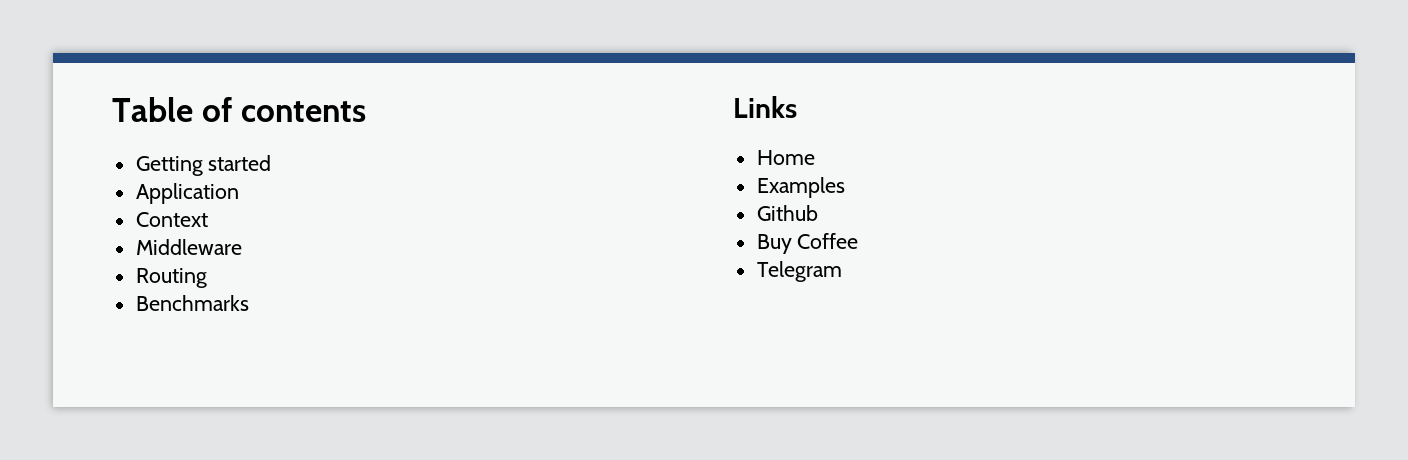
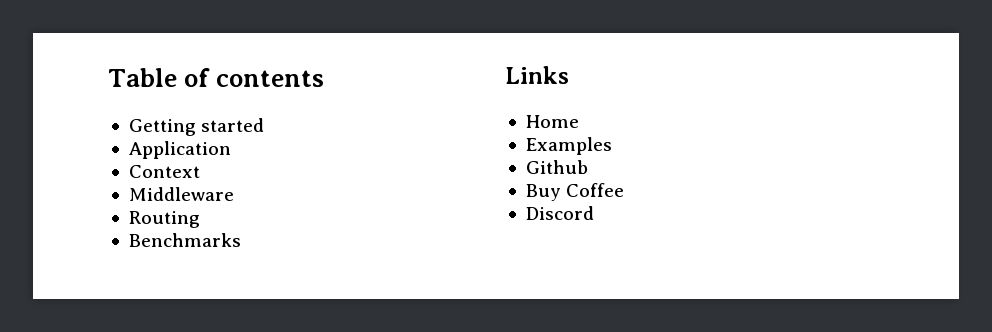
- Telegram
+ Discord

